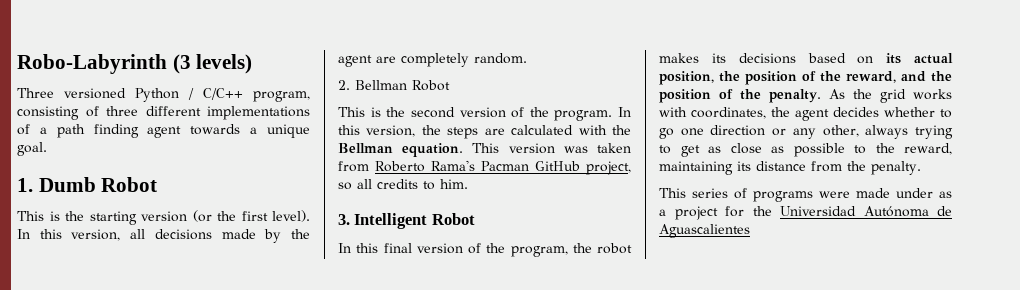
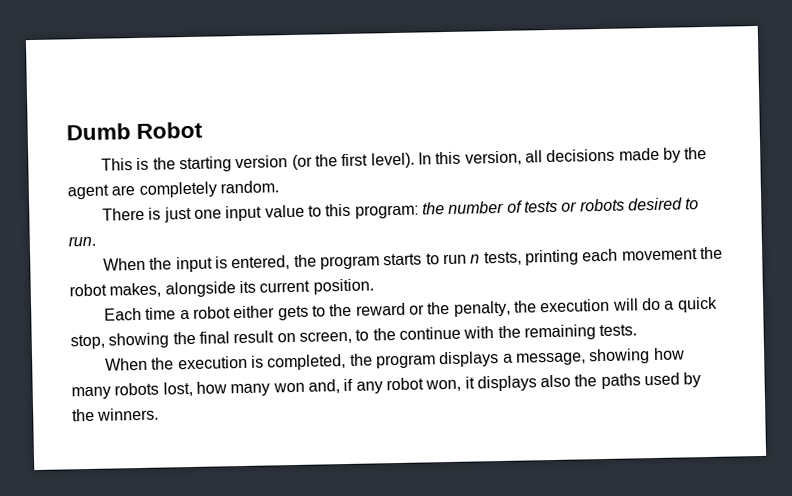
- Robo-Labyrinth (3 levels)
- Three versioned Python / C/C++ program, consisting of three different implementations of a path finding agent towards a unique goal.
- 1. Dumb Robot
+ Dumb Robot
- 2. Bellman Robot
- This is the second version of the program. In this version, the steps are calculated with the Bellman equation. This version was taken from Roberto Rama's Pacman GitHub project, so all credits to him.
- 3. Intelligent Robot
- In this final version of the program, the robot makes its decisions based on its actual position, the position of the reward, and the position of the penalty. As the grid works with coordinates, the agent decides whether to go one direction or any other, always trying to get as close as possible to the reward, maintaining its distance from the penalty.
- This series of programs were made under as a project for the Universidad Autónoma de Aguascalientes
+ There is just one input value to this program: the number of tests or robots desired to run.
+ When the input is entered, the program starts to run n tests, printing each movement the robot makes, alongside its current position.
+ Each time a robot either gets to the reward or the penalty, the execution will do a quick stop, showing the final result on screen, to the continue with the remaining tests.
+ When the execution is completed, the program displays a message, showing how many robots lost, how many won and, if any robot won, it displays also the paths used by the winners.

